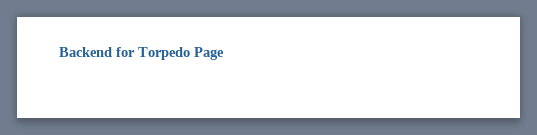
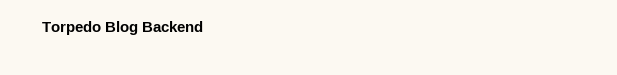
- Backend for Torpedo Page
+ Torpedo Blog Backend

